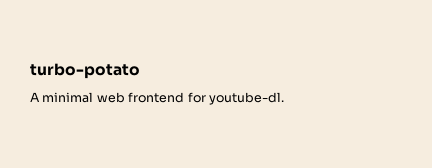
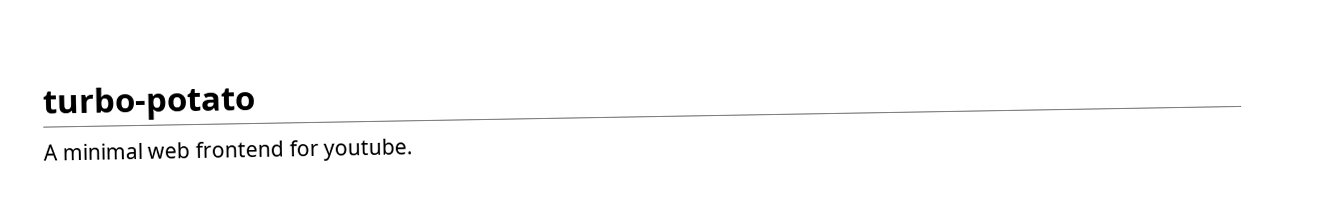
- A minimal web frontend for youtube-dl.
+ A minimal web frontend for youtube.

